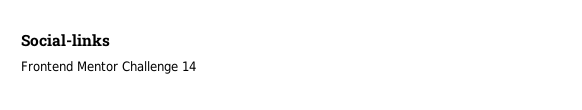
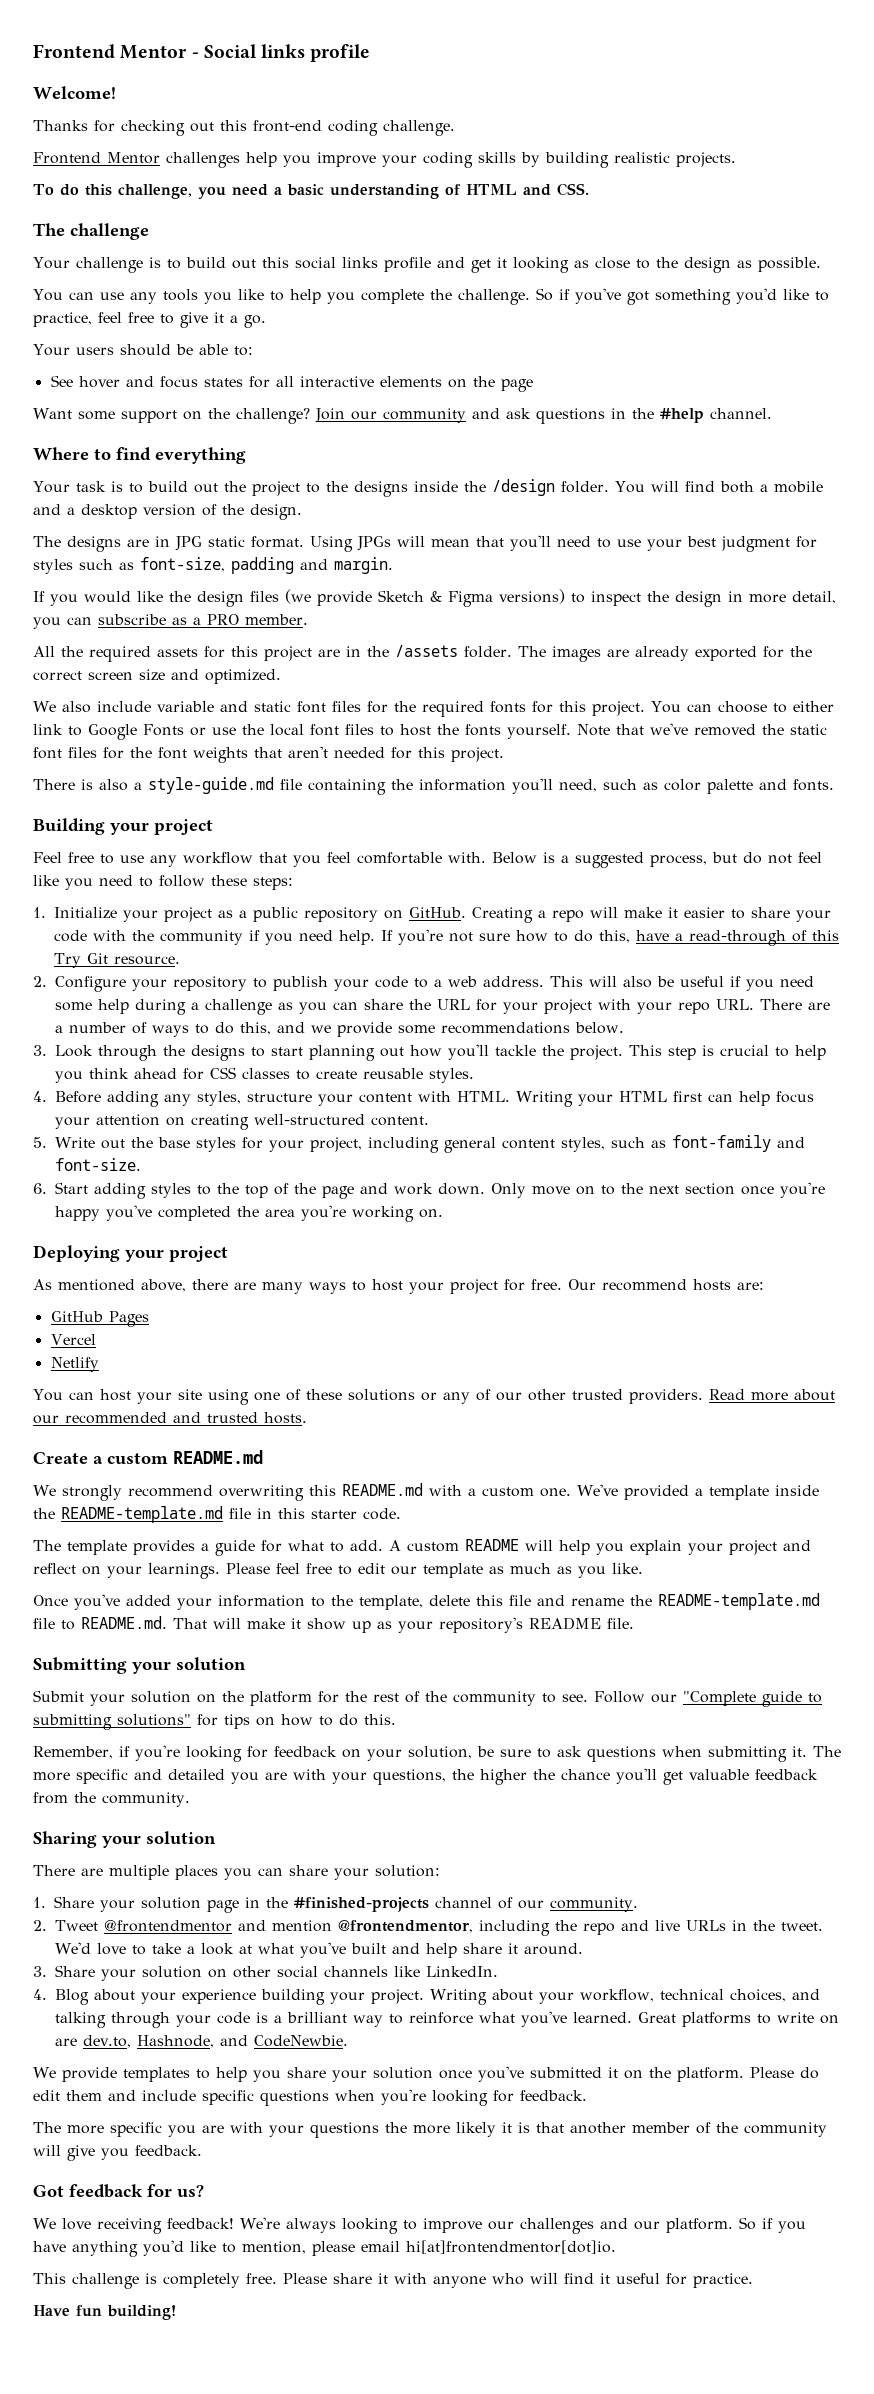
- Social-links
- Frontend Mentor Challenge 14
+ Frontend Mentor - Social links profile
+ Welcome!
+ Thanks for checking out this front-end coding challenge.
+ Frontend Mentor challenges help you improve your coding skills by building realistic projects.
+ To do this challenge, you need a basic understanding of HTML and CSS.
+ The challenge
+ Your challenge is to build out this social links profile and get it looking as close to the design as possible.
+ You can use any tools you like to help you complete the challenge. So if you've got something you'd like to practice, feel free to give it a go.
+ Your users should be able to:
+ See hover and focus states for all interactive elements on the page
+ Want some support on the challenge? Join our community and ask questions in the #help channel.
+ Where to find everything
+ Your task is to build out the project to the designs inside the /design folder. You will find both a mobile and a desktop version of the design.
+ The designs are in JPG static format. Using JPGs will mean that you'll need to use your best judgment for styles such as font-size, padding and margin.
+ If you would like the design files (we provide Sketch & Figma versions) to inspect the design in more detail, you can subscribe as a PRO member.
+ All the required assets for this project are in the /assets folder. The images are already exported for the correct screen size and optimized.
+ We also include variable and static font files for the required fonts for this project. You can choose to either link to Google Fonts or use the local font files to host the fonts yourself. Note that we've removed the static font files for the font weights that aren't needed for this project.
+ There is also a style-guide.md file containing the information you'll need, such as color palette and fonts.
+ Building your project
+ Feel free to use any workflow that you feel comfortable with. Below is a suggested process, but do not feel like you need to follow these steps:
+ 1. Initialize your project as a public repository on GitHub. Creating a repo will make it easier to share your code with the community if you need help. If you're not sure how to do this, have a read-through of this Try Git resource.
+ 2. Configure your repository to publish your code to a web address. This will also be useful if you need some help during a challenge as you can share the URL for your project with your repo URL. There are a number of ways to do this, and we provide some recommendations below.
+ 3. Look through the designs to start planning out how you'll tackle the project. This step is crucial to help you think ahead for CSS classes to create reusable styles.
+ 4. Before adding any styles, structure your content with HTML. Writing your HTML first can help focus your attention on creating well-structured content.
+ 5. Write out the base styles for your project, including general content styles, such as font-family and font-size.
+ 6. Start adding styles to the top of the page and work down. Only move on to the next section once you're happy you've completed the area you're working on.
+ Deploying your project
+ As mentioned above, there are many ways to host your project for free. Our recommend hosts are:
+ GitHub Pages
+ Vercel
+ Netlify
+ You can host your site using one of these solutions or any of our other trusted providers. Read more about our recommended and trusted hosts.
+ Create a custom README.md
+ We strongly recommend overwriting this README.md with a custom one. We've provided a template inside the README-template.md file in this starter code.
+ The template provides a guide for what to add. A custom README will help you explain your project and reflect on your learnings. Please feel free to edit our template as much as you like.
+ Once you've added your information to the template, delete this file and rename the README-template.md file to README.md. That will make it show up as your repository's README file.
+ Submitting your solution
+ Submit your solution on the platform for the rest of the community to see. Follow our "Complete guide to submitting solutions" for tips on how to do this.
+ Remember, if you're looking for feedback on your solution, be sure to ask questions when submitting it. The more specific and detailed you are with your questions, the higher the chance you'll get valuable feedback from the community.
+ Sharing your solution
+ There are multiple places you can share your solution:
+ 1. Share your solution page in the #finished-projects channel of our community.
+ 2. Tweet @frontendmentor and mention @frontendmentor, including the repo and live URLs in the tweet. We'd love to take a look at what you've built and help share it around.
+ 3. Share your solution on other social channels like LinkedIn.
+ 4. Blog about your experience building your project. Writing about your workflow, technical choices, and talking through your code is a brilliant way to reinforce what you've learned. Great platforms to write on are dev.to, Hashnode, and CodeNewbie.
+ We provide templates to help you share your solution once you've submitted it on the platform. Please do edit them and include specific questions when you're looking for feedback.
+ The more specific you are with your questions the more likely it is that another member of the community will give you feedback.
+ Got feedback for us?
+ We love receiving feedback! We're always looking to improve our challenges and our platform. So if you have anything you'd like to mention, please email hi[at]frontendmentor[dot]io.
+ This challenge is completely free. Please share it with anyone who will find it useful for practice.
+ Have fun building!

